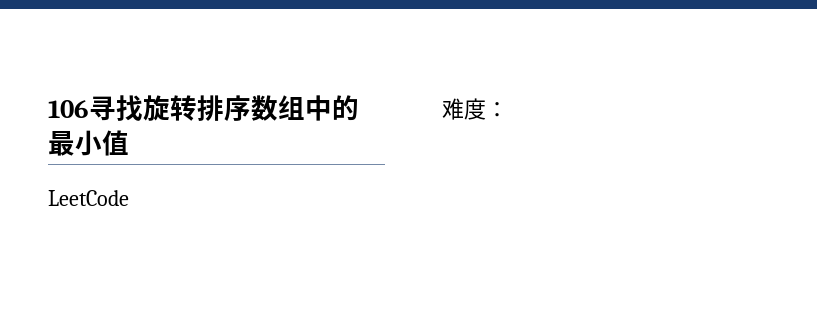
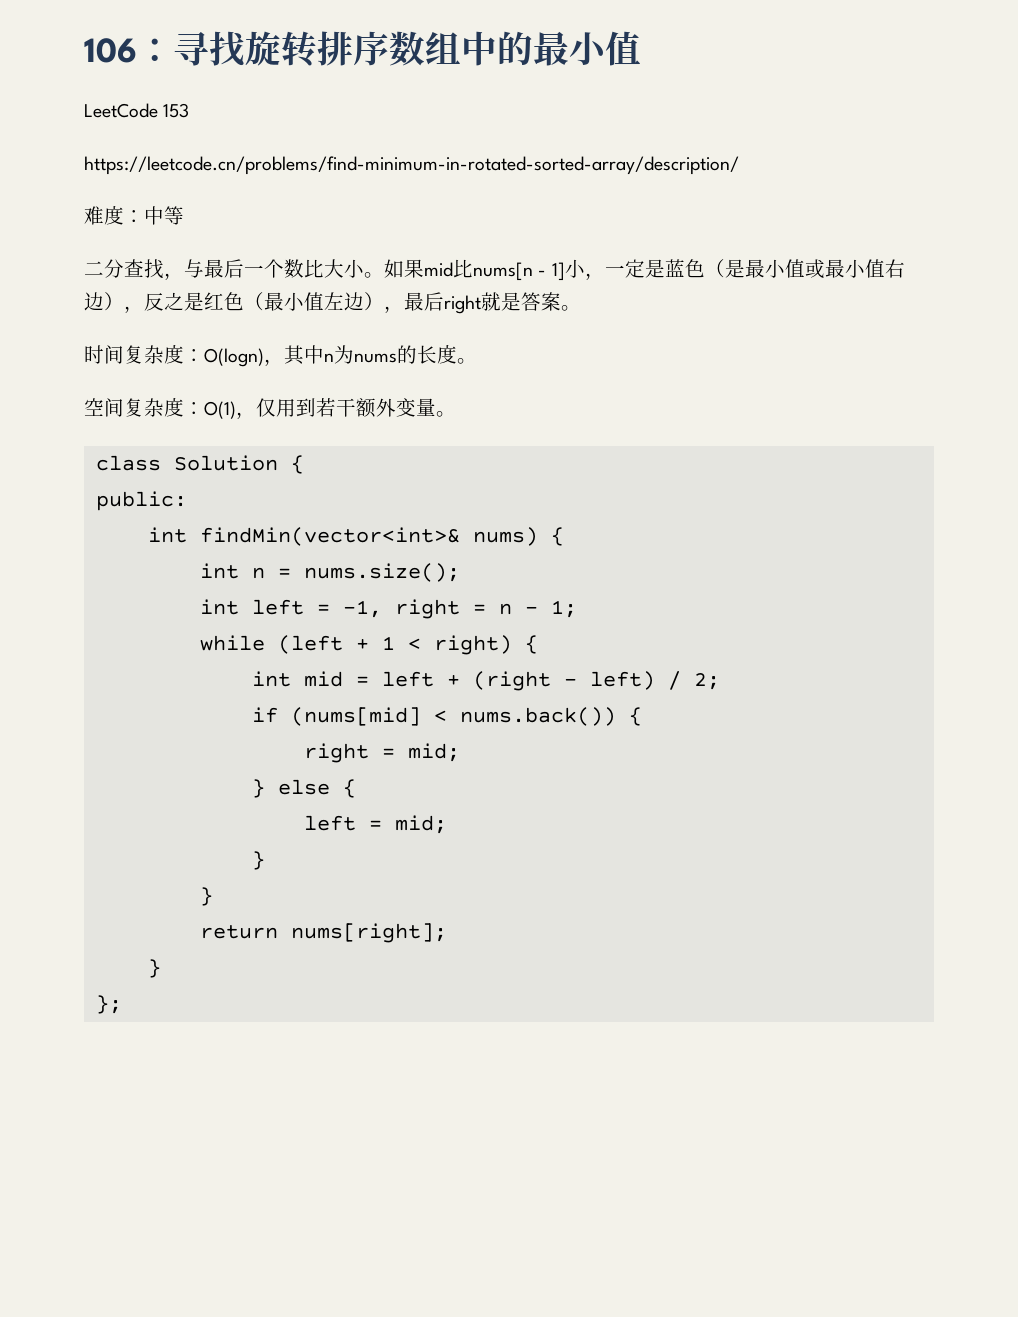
- 106寻找旋转排序数组中的最小值
+ 106：寻找旋转排序数组中的最小值
- LeetCode
+ LeetCode 153
+ https://leetcode.cn/problems/find-minimum-in-rotated-sorted-array/description/
- 难度：
+ 难度：中等
+ 二分查找，与最后一个数比大小。如果mid比nums[n - 1]小，一定是蓝色（是最小值或最小值右边），反之是红色（最小值左边），最后right就是答案。
+ 时间复杂度：O(logn)，其中n为nums的长度。
+ 空间复杂度：O(1)，仅用到若干额外变量。
+ class Solution {
+ public:
+ int findMin(vector<int>& nums) {
+ int n = nums.size();
+ int left = -1, right = n - 1;
+ while (left + 1 < right) {
+ int mid = left + (right - left) / 2;
+ if (nums[mid] < nums.back()) {
+ right = mid;
+ } else {
+ left = mid;
+ }
+ }
+ return nums[right];
+ }
+ };

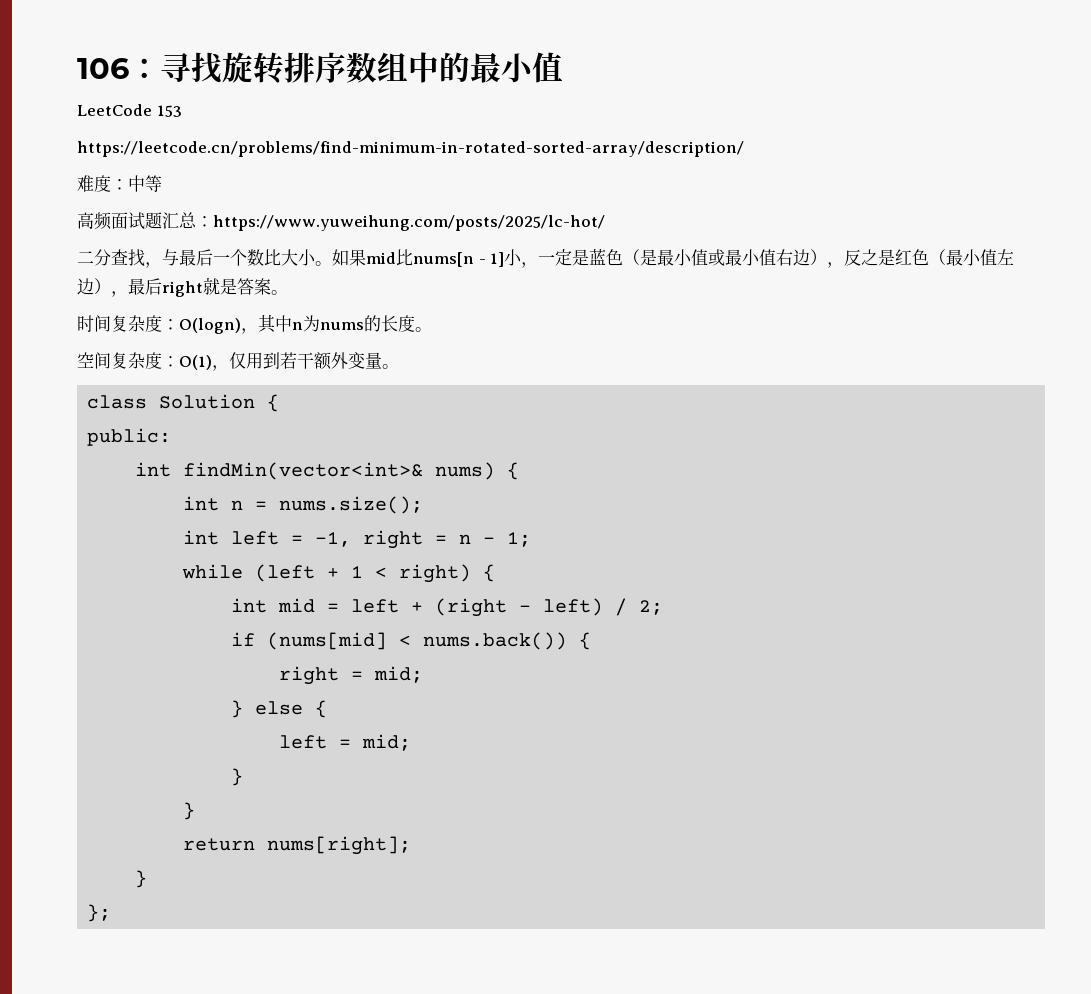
+ 高频面试题汇总：https://www.yuweihung.com/posts/2025/lc-hot/

